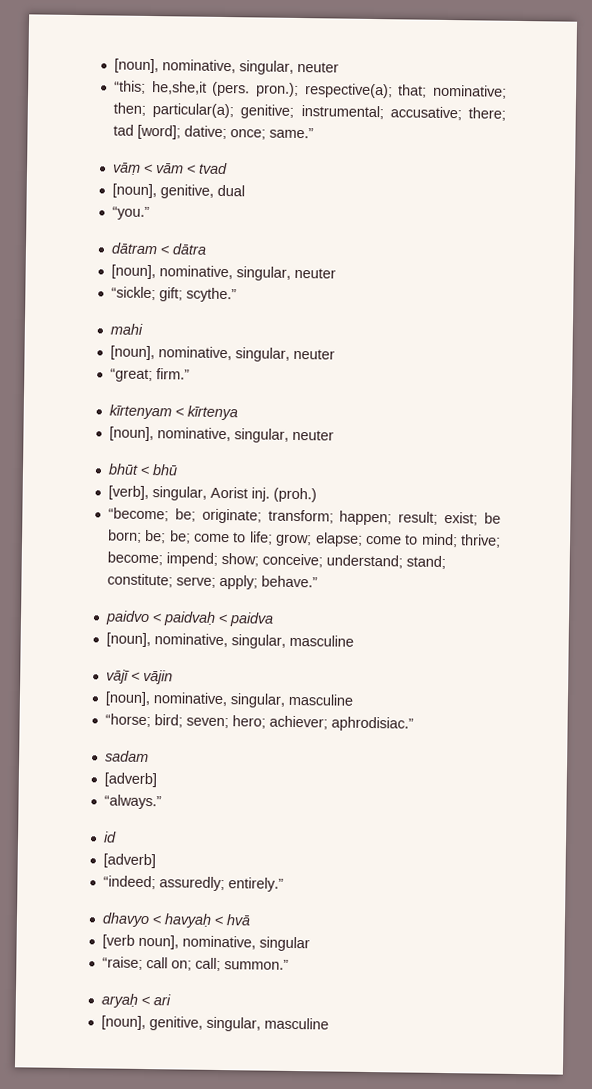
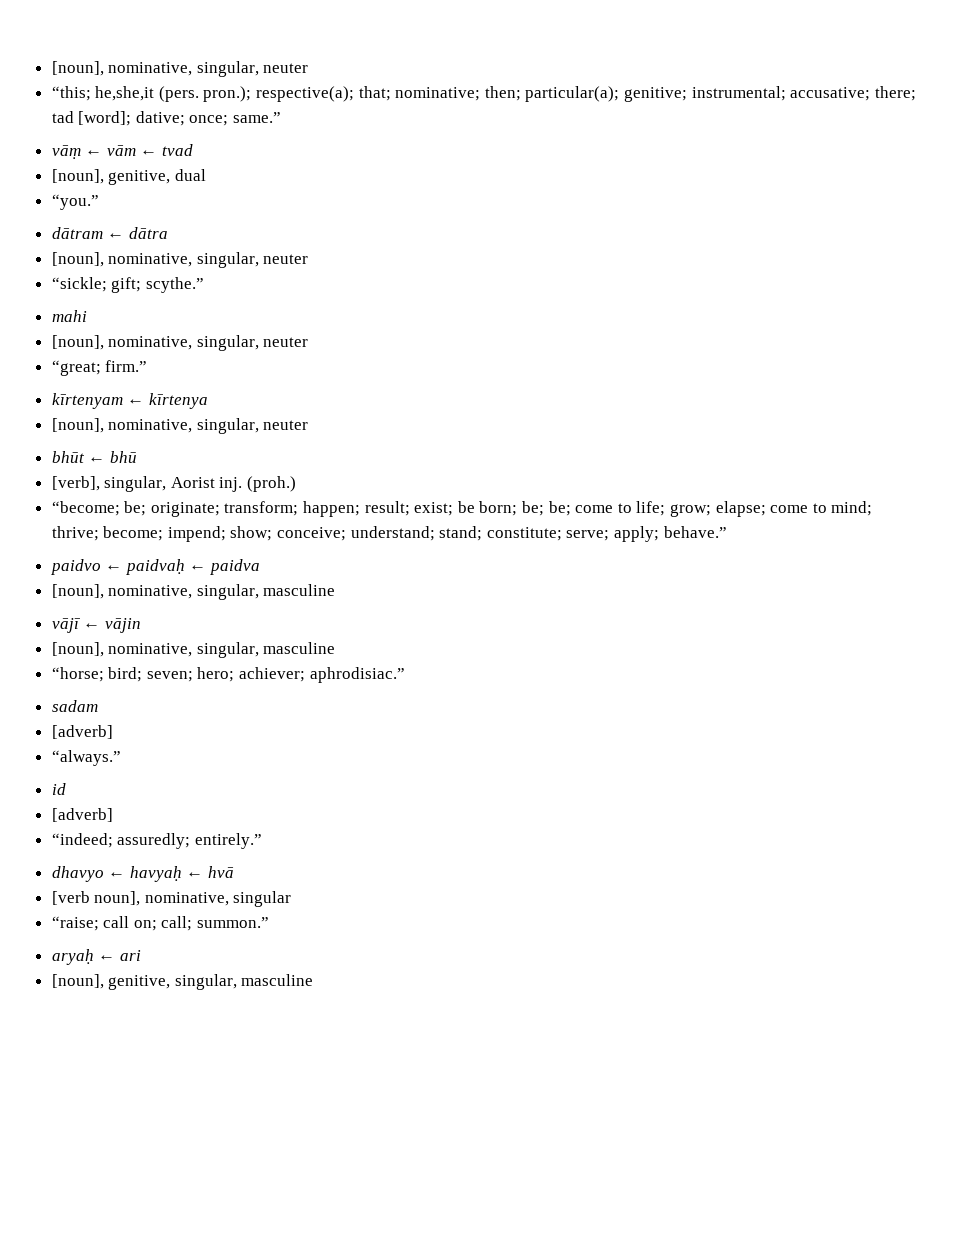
- vāṃ < vām < tvad
+ vāṃ ← vām ← tvad
- dātram < dātra
+ dātram ← dātra
- kīrtenyam < kīrtenya
+ kīrtenyam ← kīrtenya
- bhūt < bhū
+ bhūt ← bhū
- paidvo < paidvaḥ < paidva
+ paidvo ← paidvaḥ ← paidva
- vājī < vājin
+ vājī ← vājin
- dhavyo < havyaḥ < hvā
+ dhavyo ← havyaḥ ← hvā
- aryaḥ < ari
+ aryaḥ ← ari

